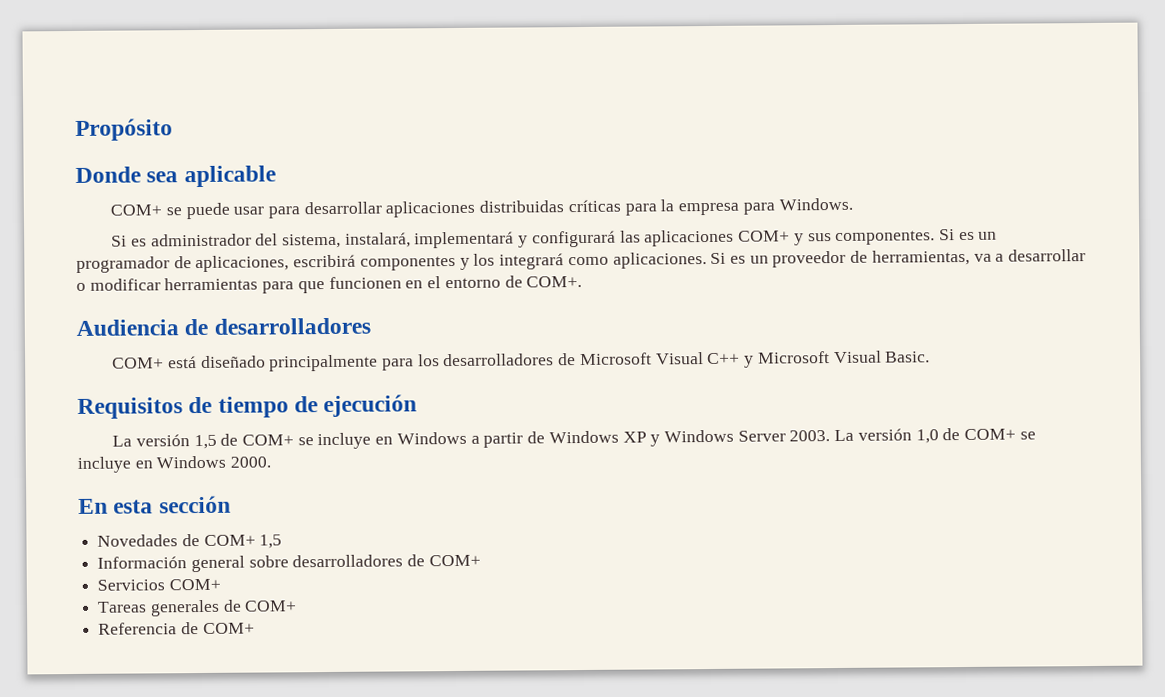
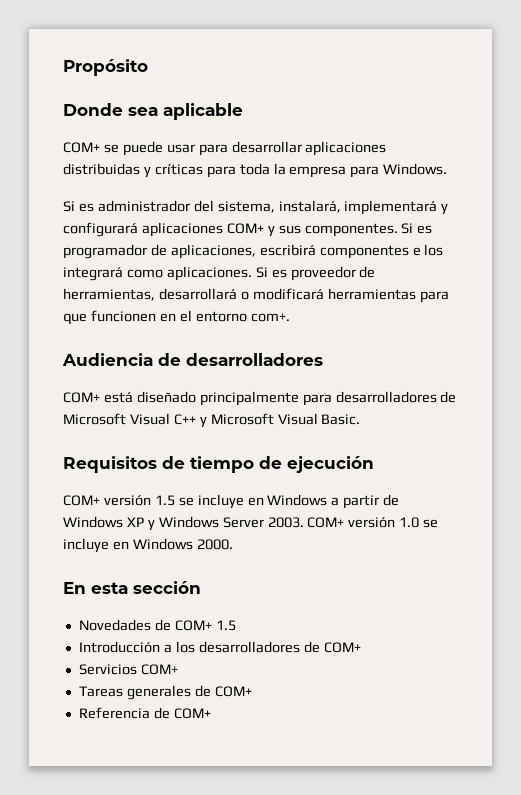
- COM+ se puede usar para desarrollar aplicaciones distribuidas críticas para la empresa para Windows.
+ COM+ se puede usar para desarrollar aplicaciones distribuidas y críticas para toda la empresa para Windows.
- Si es administrador del sistema, instalará, implementará y configurará las aplicaciones COM+ y sus componentes.
+ Si es administrador del sistema, instalará, implementará y configurará aplicaciones COM+ y sus componentes.
- Si es un programador de aplicaciones, escribirá componentes y los integrará como aplicaciones.
+ Si es programador de aplicaciones, escribirá componentes e los integrará como aplicaciones.
- Si es un proveedor de herramientas, va a desarrollar o modificar herramientas para que funcionen en el entorno de COM+.
+ Si es proveedor de herramientas, desarrollará o modificará herramientas para que funcionen en el entorno com+.
- COM+ está diseñado principalmente para los desarrolladores de Microsoft Visual C++ y Microsoft Visual Basic.
+ COM+ está diseñado principalmente para desarrolladores de Microsoft Visual C++ y Microsoft Visual Basic.
- La versión 1,5 de COM+ se incluye en Windows a partir de Windows XP y Windows Server 2003.
+ COM+ versión 1.5 se incluye en Windows a partir de Windows XP y Windows Server 2003.
- La versión 1,0 de COM+ se incluye en Windows 2000.
+ COM+ versión 1.0 se incluye en Windows 2000.
- Novedades de COM+ 1,5
- Información general sobre desarrolladores de COM+
+ Novedades de COM+ 1.5
+ Introducción a los desarrolladores de COM+

